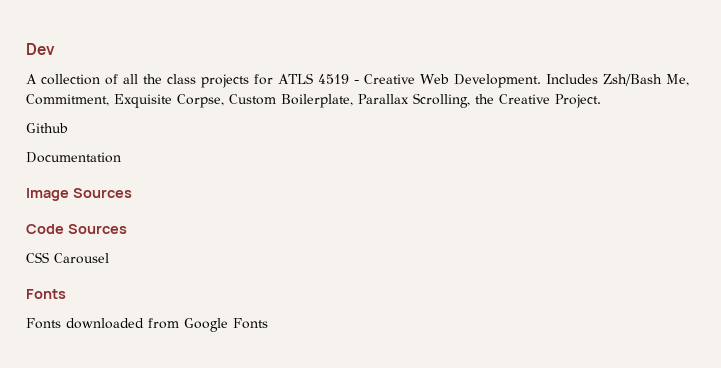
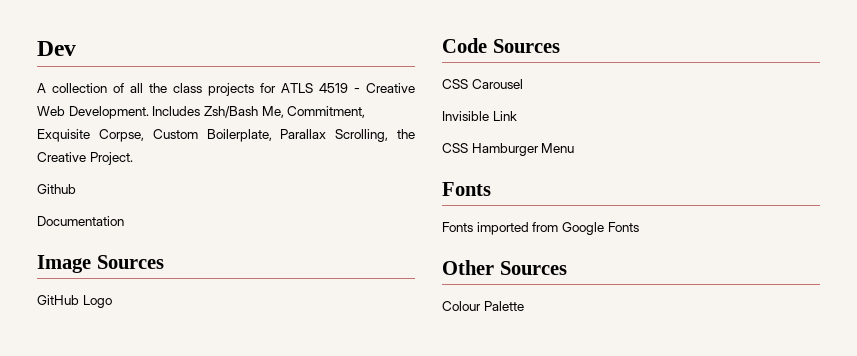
+ GitHub Logo
+ Invisible Link
+ CSS Hamburger Menu
- Fonts downloaded from Google Fonts
+ Fonts imported from Google Fonts
+ Other Sources
+ Colour Palette

